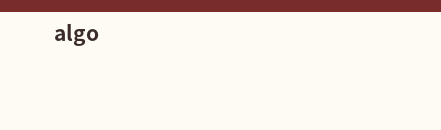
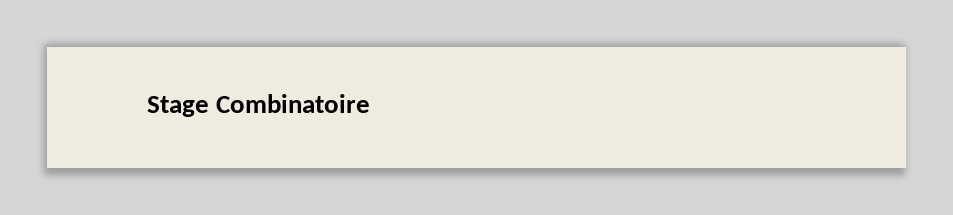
- algo
+ Stage Combinatoire

